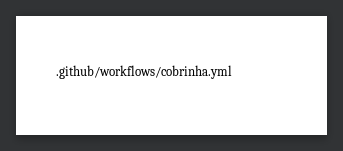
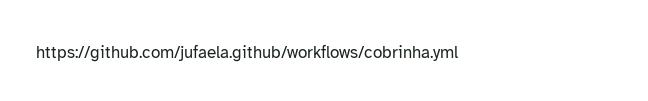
- .github/workflows/cobrinha.yml
+ https://github.com/jufaela.github/workflows/cobrinha.yml

